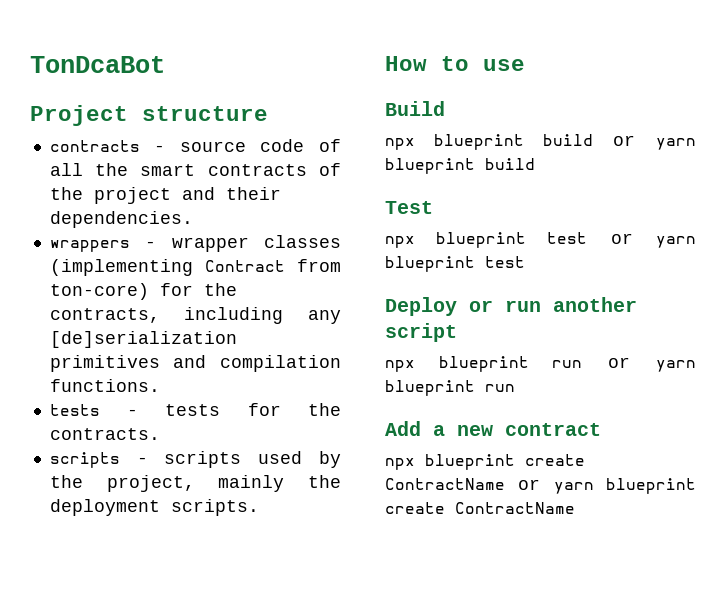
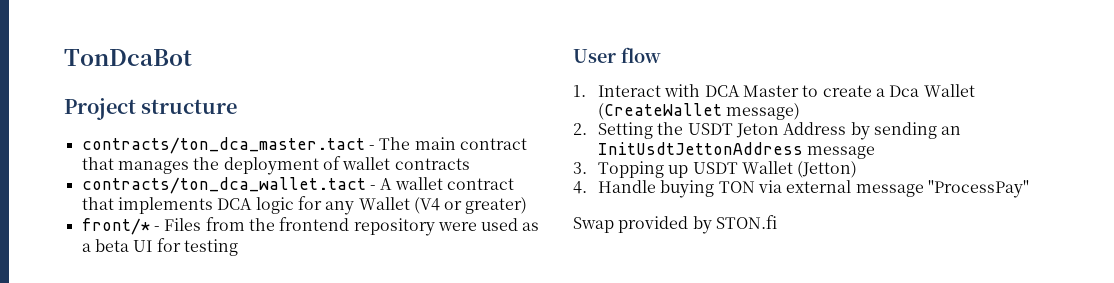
- contracts - source code of all the smart contracts of the project and their dependencies.
- wrappers - wrapper classes (implementing Contract from ton-core) for the contracts, including any [de]serialization primitives and compilation functions.
- tests - tests for the contracts.
- scripts - scripts used by the project, mainly the deployment scripts.
- How to use
- Build
- npx blueprint build or yarn blueprint build
- Test
- npx blueprint test or yarn blueprint test
- Deploy or run another script
- npx blueprint run or yarn blueprint run
- Add a new contract
- npx blueprint create ContractName or yarn blueprint create ContractName
+ contracts/ton_dca_master.tact - The main contract that manages the deployment of wallet contracts
+ contracts/ton_dca_wallet.tact - A wallet contract that implements DCA logic for any Wallet (V4 or greater)
+ front/* - Files from the frontend repository were used as a beta UI for testing
+ User flow
+ 1. Interact with DCA Master to create a Dca Wallet (CreateWallet message)
+ 2. Setting the USDT Jeton Address by sending an InitUsdtJettonAddress message
+ 3. Topping up USDT Wallet (Jetton)
+ 4. Handle buying TON via external message "ProcessPay"
+ Swap provided by STON.fi

